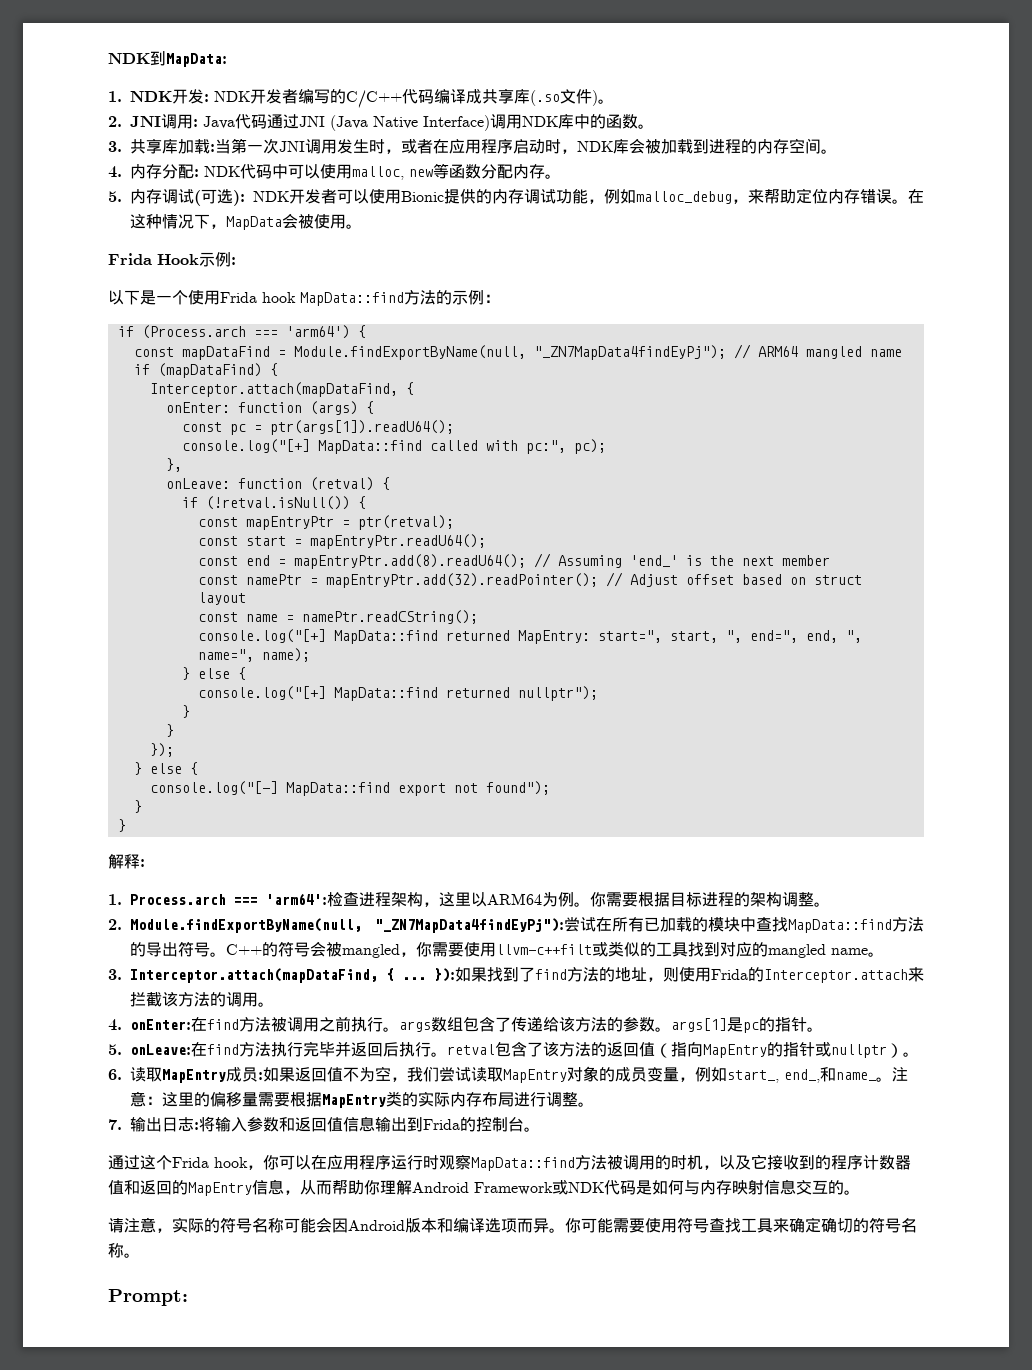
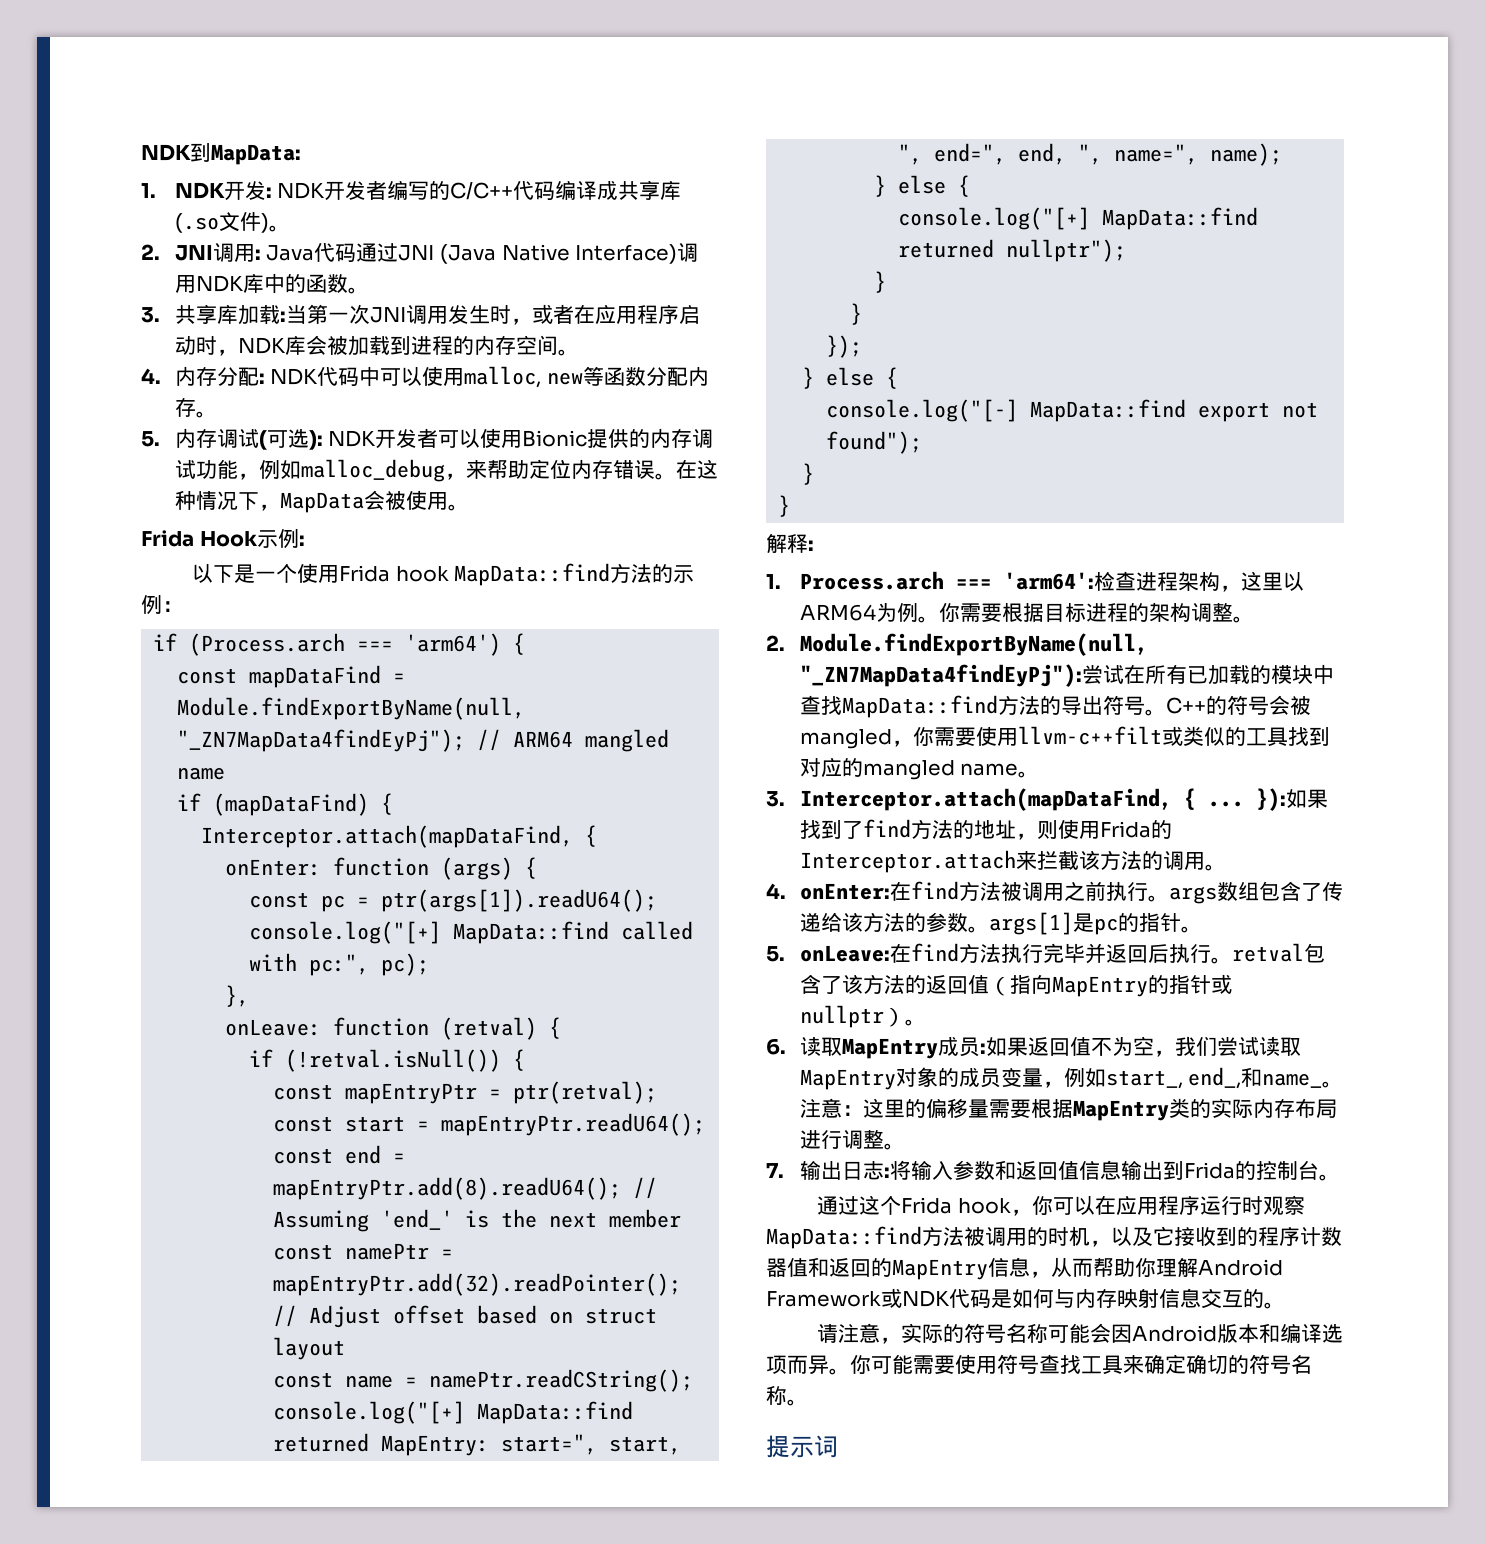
- Prompt:
+ 提示词

